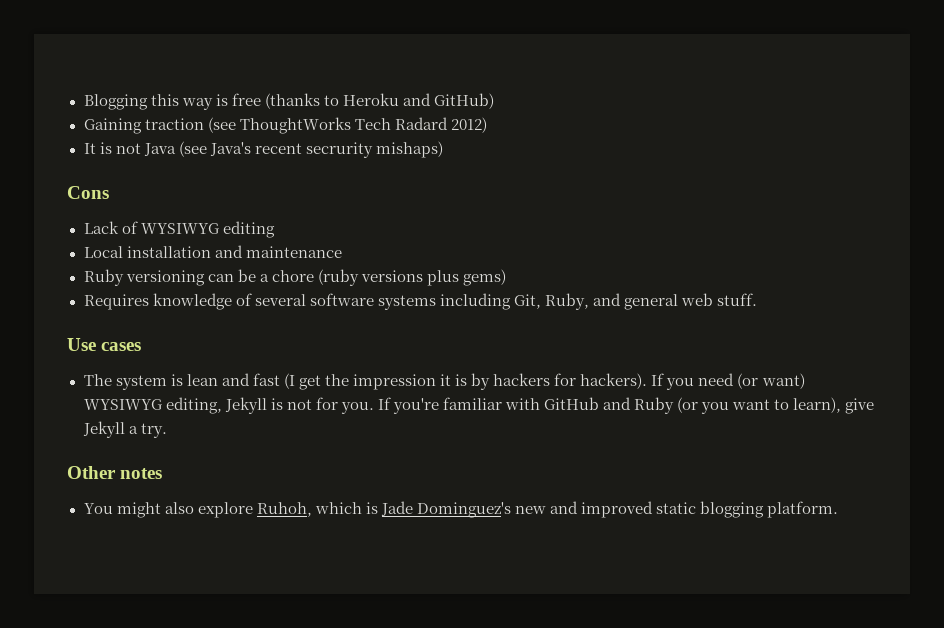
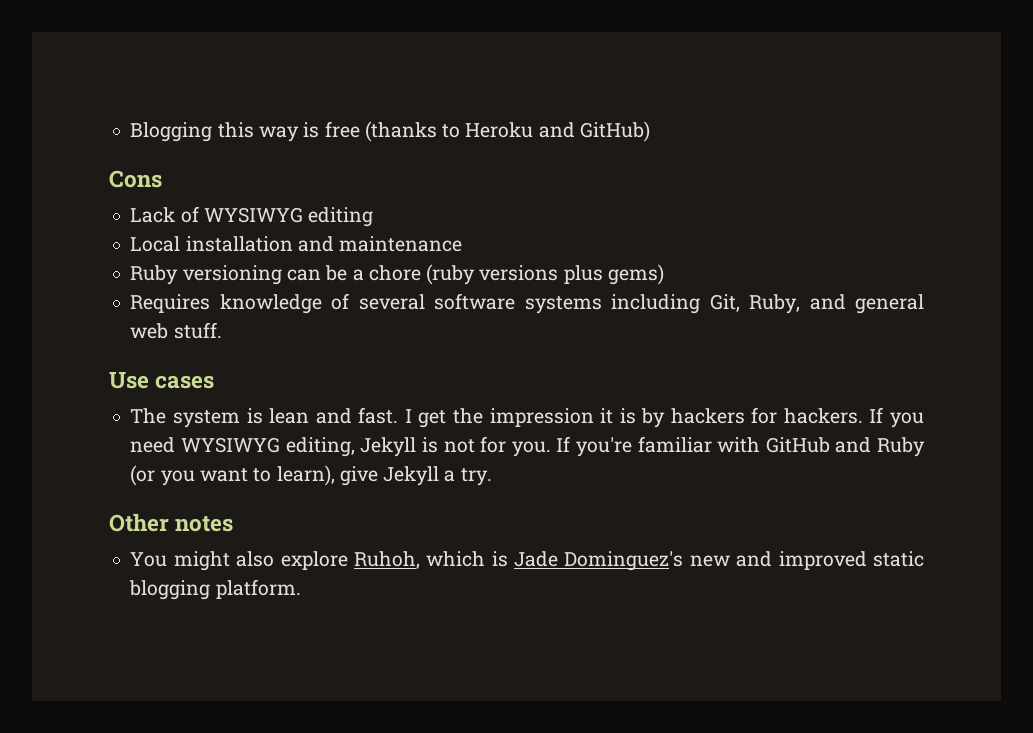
- Gaining traction (see ThoughtWorks Tech Radard 2012)
- It is not Java (see Java's recent secrurity mishaps)
- The system is lean and fast (I get the impression it is by hackers for hackers).
+ The system is lean and fast. I get the impression it is by hackers for hackers.
- If you need (or want) WYSIWYG editing, Jekyll is not for you.
+ If you need WYSIWYG editing, Jekyll is not for you.

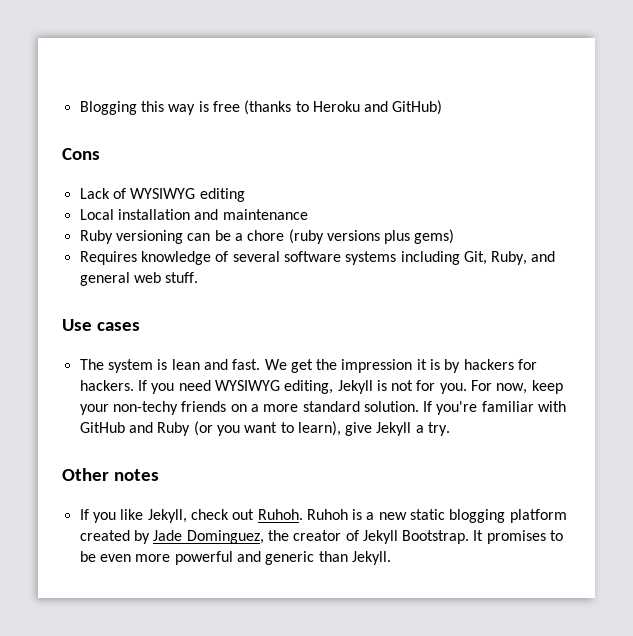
- I get the impression it is by hackers for hackers.
+ We get the impression it is by hackers for hackers.
+ For now, keep your non-techy friends on a more standard solution.
- You might also explore Ruhoh, which is Jade Dominguez's new and improved static blogging platform.
+ If you like Jekyll, check out Ruhoh. Ruhoh is a new static blogging platform created by Jade Dominguez, the creator of Jekyll Bootstrap. It promises to be even more powerful and generic than Jekyll.

